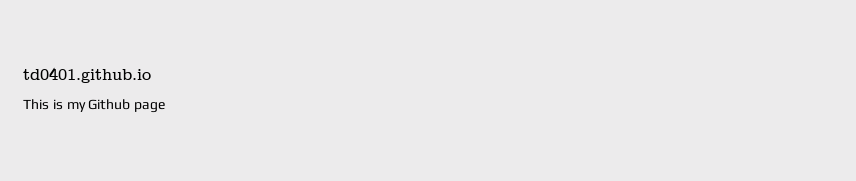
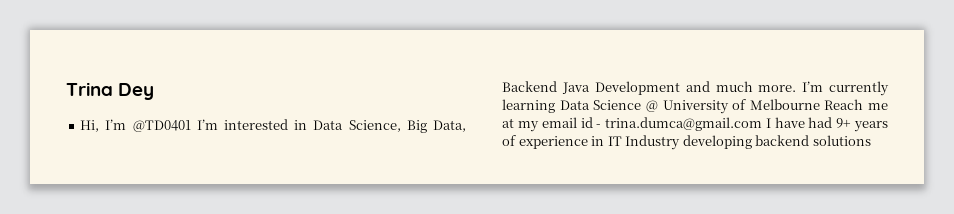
- td0401.github.io
- This is my Github page
+ Trina Dey
+ Hi, I’m @TD0401 I’m interested in Data Science, Big Data, Backend Java Development and much more. I’m currently learning Data Science @ University of Melbourne Reach me at my email id - trina.dumca@gmail.com I have had 9+ years of experience in IT Industry developing backend solutions

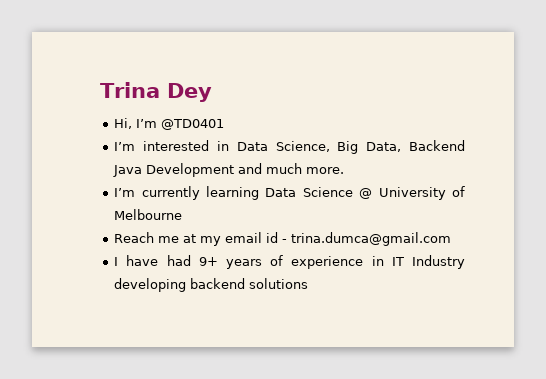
- Hi, I’m @TD0401 I’m interested in Data Science, Big Data, Backend Java Development and much more. I’m currently learning Data Science @ University of Melbourne Reach me at my email id - trina.dumca@gmail.com I have had 9+ years of experience in IT Industry developing backend solutions
+ Hi, I’m @TD0401
+ I’m interested in Data Science, Big Data, Backend Java Development and much more.
+ I’m currently learning Data Science @ University of Melbourne
+ Reach me at my email id - trina.dumca@gmail.com
+ I have had 9+ years of experience in IT Industry developing backend solutions

